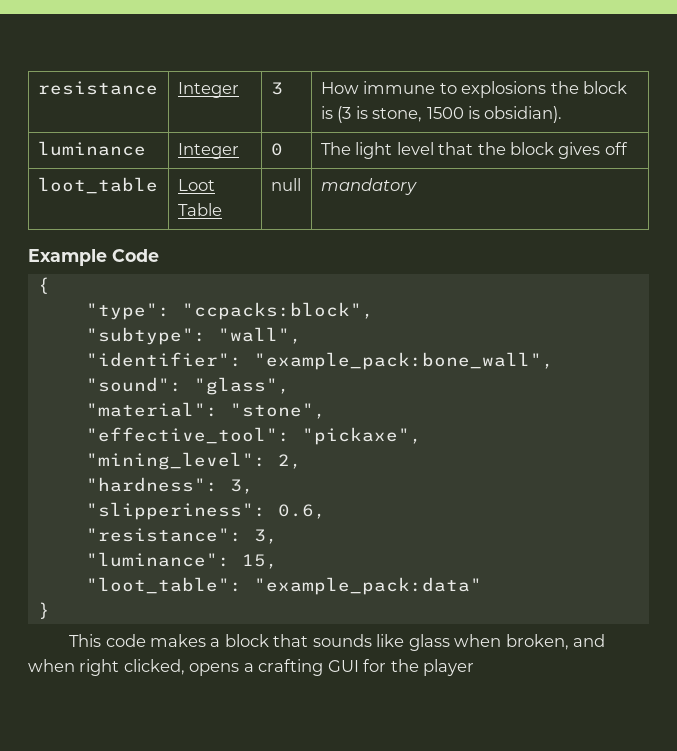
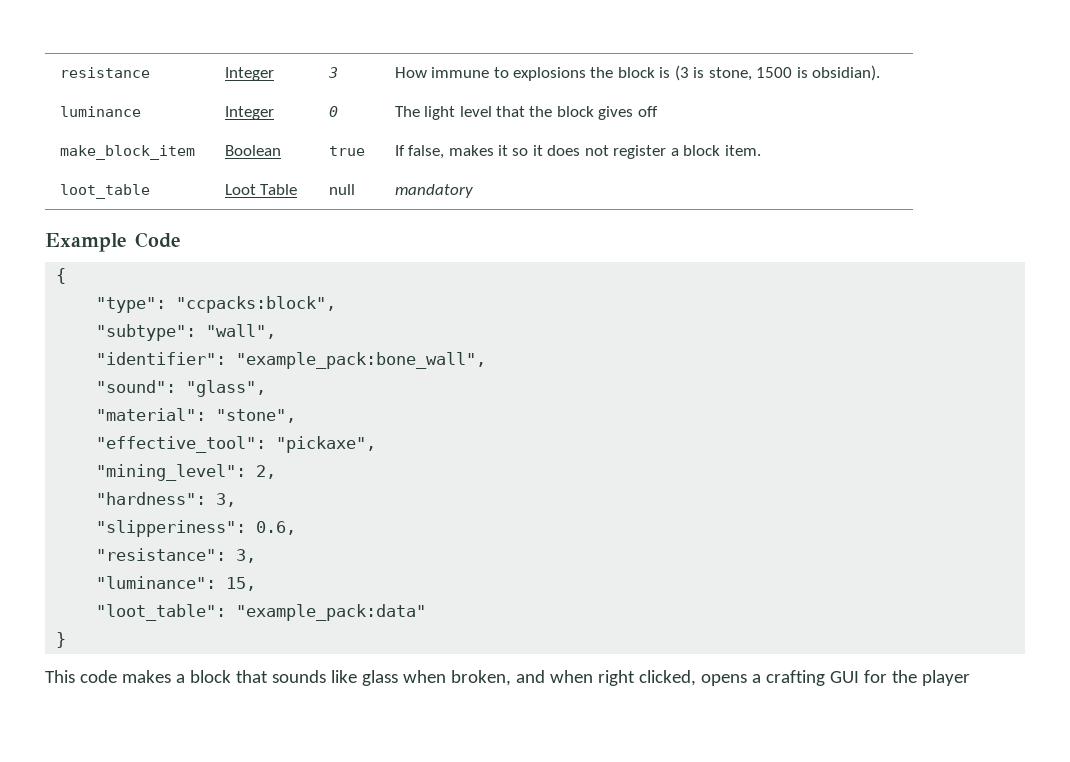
+ make_block_item | Boolean | true | If false, makes it so it does not register a block item.

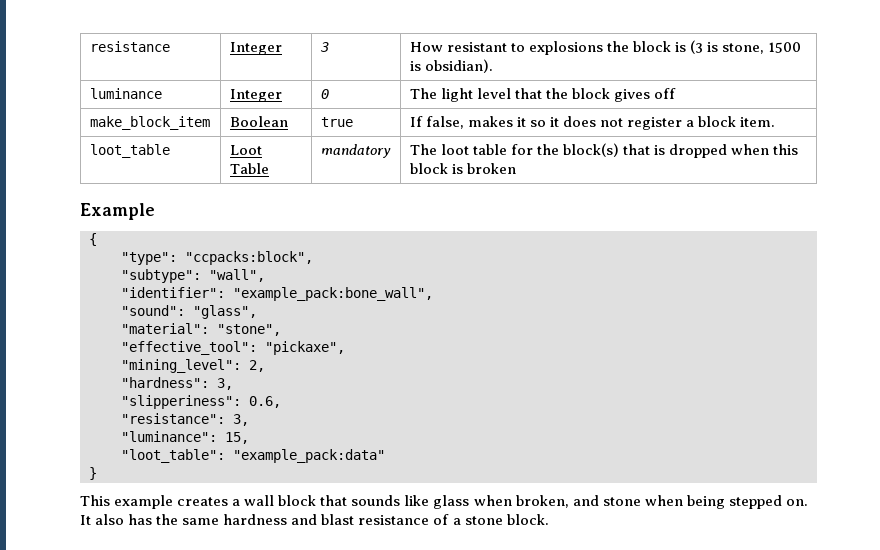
- resistance | Integer | 3 | How immune to explosions the block is (3 is stone, 1500 is obsidian).
+ resistance | Integer | 3 | How resistant to explosions the block is (3 is stone, 1500 is obsidian).
- loot_table | Loot Table | null | mandatory
+ loot_table | Loot Table | mandatory | The loot table for the block(s) that is dropped when this block is broken
- Example Code
+ Example
- This code makes a block that sounds like glass when broken, and when right clicked, opens a crafting GUI for the player
+ This example creates a wall block that sounds like glass when broken, and stone when being stepped on. It also has the same hardness and blast resistance of a stone block.

